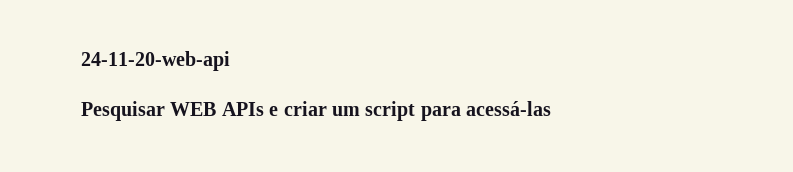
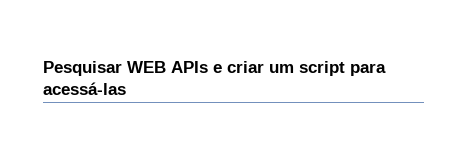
- 24-11-20-web-api

